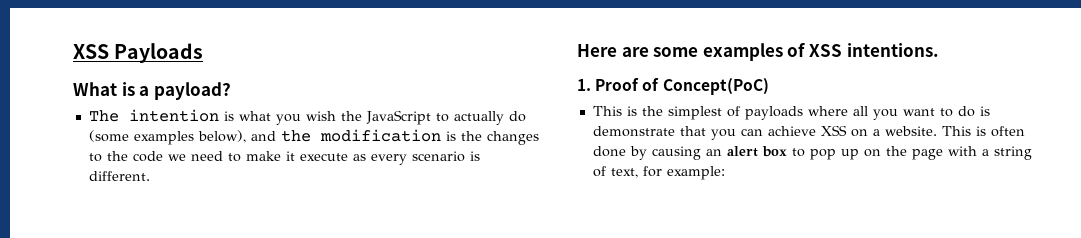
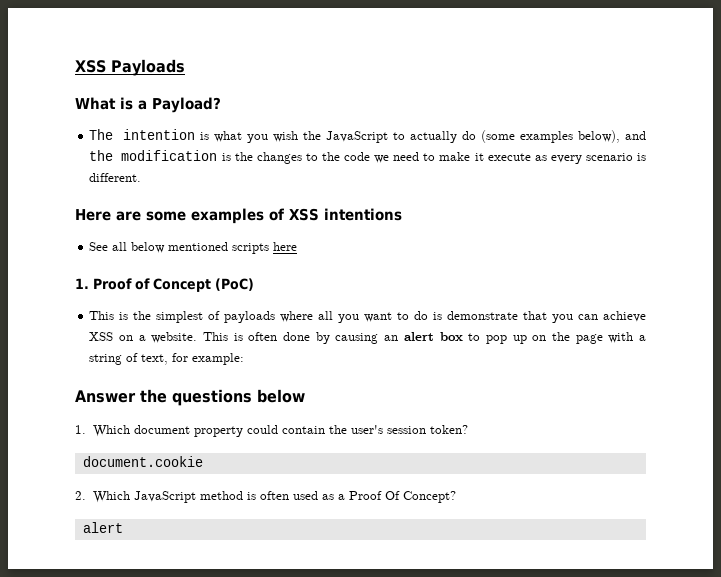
- What is a payload?
+ What is a Payload?
- Here are some examples of XSS intentions.
+ Here are some examples of XSS intentions
+ See all below mentioned scripts here
- 1. Proof of Concept(PoC)
+ 1. Proof of Concept (PoC)
+ Answer the questions below
+ 1. Which document property could contain the user's session token?
+ document.cookie
+ 2. Which JavaScript method is often used as a Proof Of Concept?
+ alert

